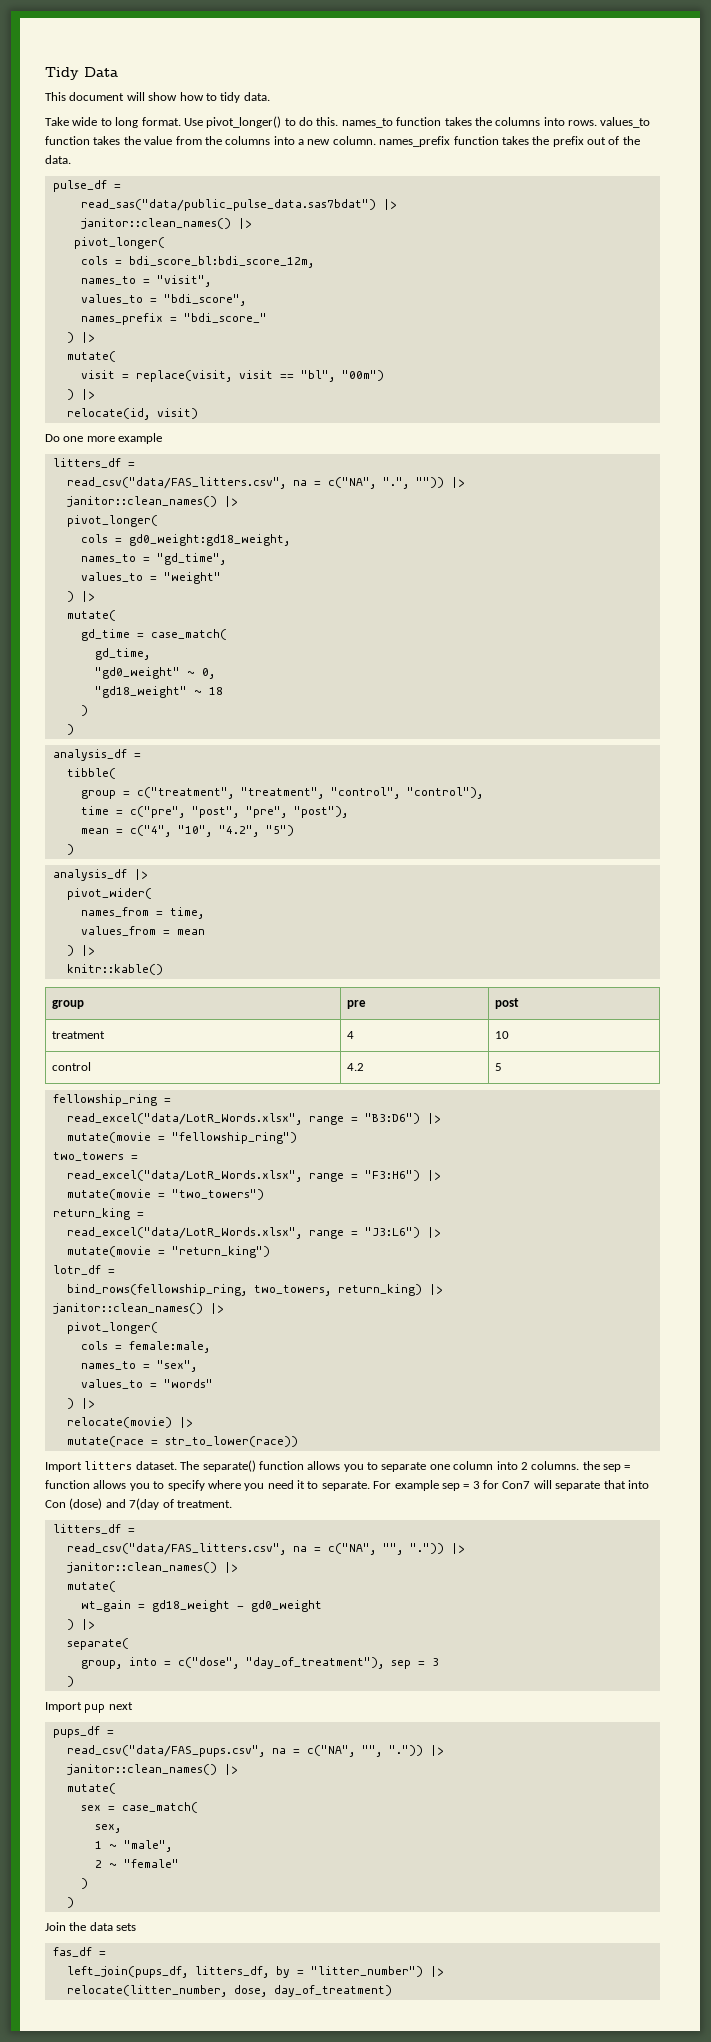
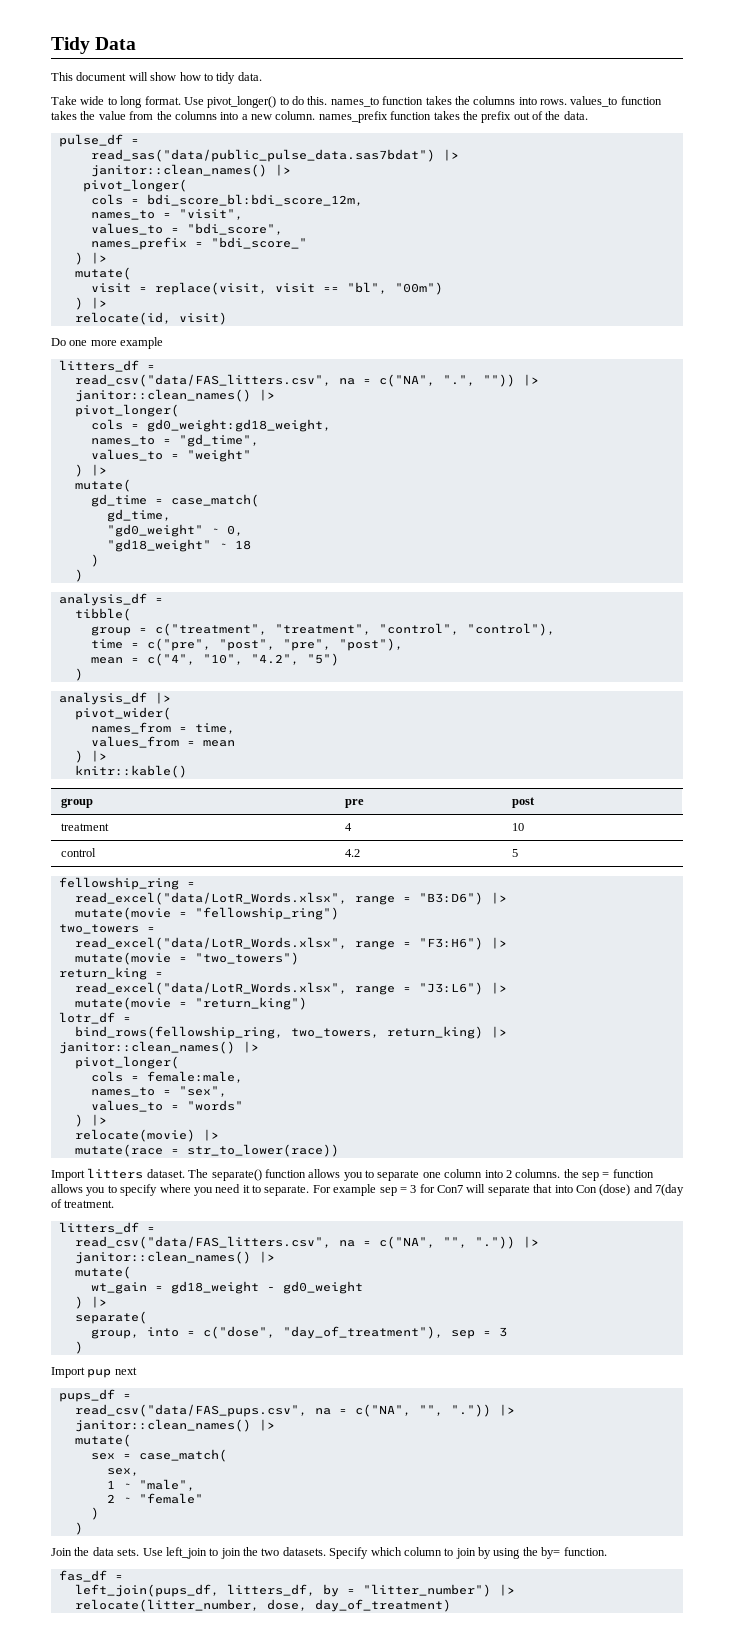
- Join the data sets
+ Join the data sets. Use left_join to join the two datasets. Specify which column to join by using the by= function.

